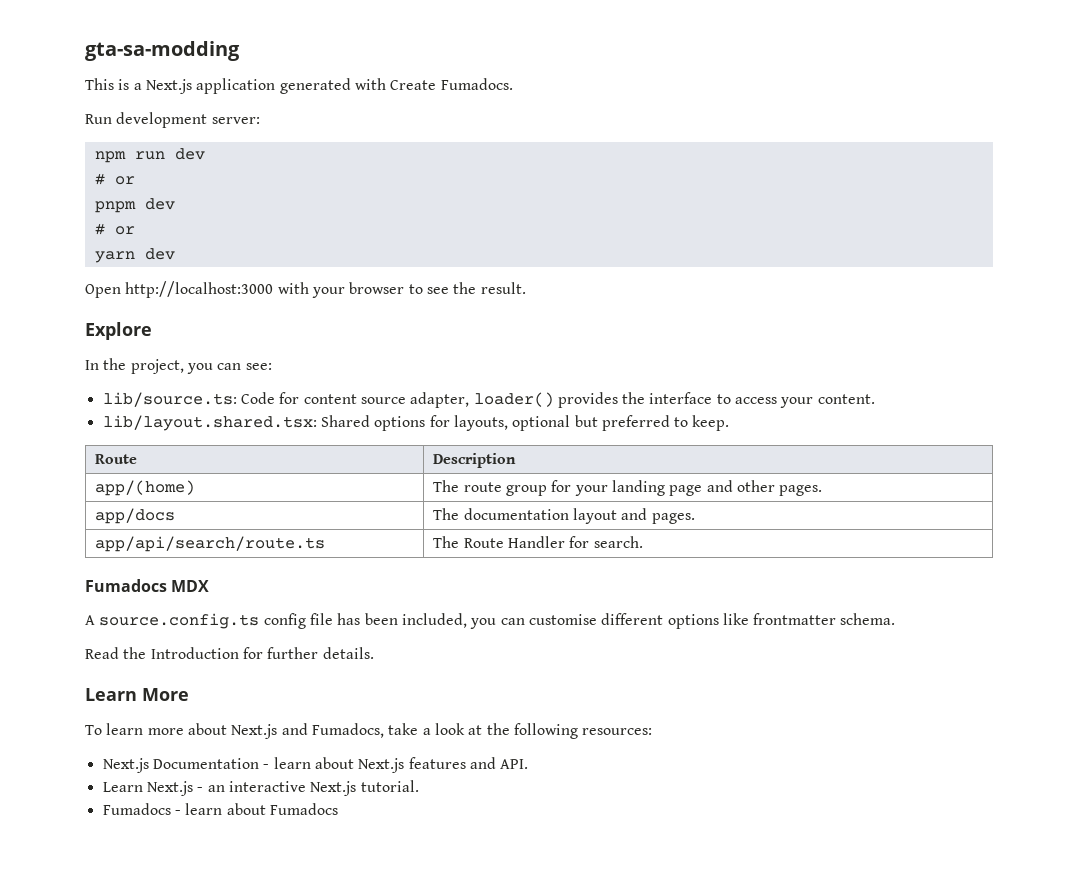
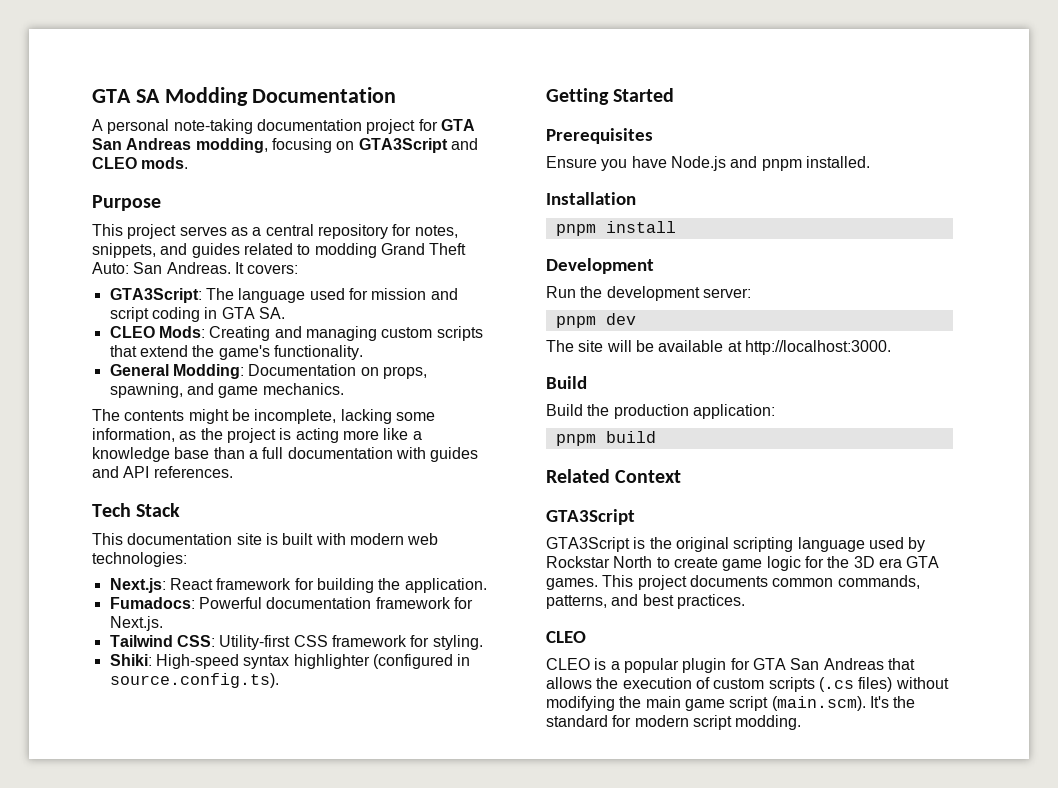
- gta-sa-modding
- This is a Next.js application generated with Create Fumadocs.
+ GTA SA Modding Documentation
+ A personal note-taking documentation project for GTA San Andreas modding, focusing on GTA3Script and CLEO mods.
+ Purpose
+ This project serves as a central repository for notes, snippets, and guides related to modding Grand Theft Auto: San Andreas. It covers:
+ GTA3Script: The language used for mission and script coding in GTA SA.
+ CLEO Mods: Creating and managing custom scripts that extend the game's functionality.
+ General Modding: Documentation on props, spawning, and game mechanics.
+ The contents might be incomplete, lacking some information, as the project is acting more like a knowledge base than a full documentation with guides and API references.
+ Tech Stack
+ This documentation site is built with modern web technologies:
+ Next.js: React framework for building the application.
+ Fumadocs: Powerful documentation framework for Next.js.
+ Tailwind CSS: Utility-first CSS framework for styling.
+ Shiki: High-speed syntax highlighter (configured in source.config.ts).
+ Getting Started
+ Prerequisites
+ Ensure you have Node.js and pnpm installed.
+ Installation
+ pnpm install
+ Development
- Run development server:
+ Run the development server:
- npm run dev
- # or
  pnpm dev
- # or
- yarn dev
- Open http://localhost:3000 with your browser to see the result.
- Explore
- In the project, you can see:
- lib/source.ts: Code for content source adapter, loader() provides the interface to access your content.
- lib/layout.shared.tsx: Shared options for layouts, optional but preferred to keep.
- Route | Description
- app/(home) | The route group for your landing page and other pages.
- app/docs | The documentation layout and pages.
- app/api/search/route.ts | The Route Handler for search.
- Fumadocs MDX
- A source.config.ts config file has been included, you can customise different options like frontmatter schema.
- Read the Introduction for further details.
- Learn More
- To learn more about Next.js and Fumadocs, take a look at the following resources:
- Next.js Documentation - learn about Next.js features and API.
- Learn Next.js - an interactive Next.js tutorial.
- Fumadocs - learn about Fumadocs
+ The site will be available at http://localhost:3000.
+ Build
+ Build the production application:
+ pnpm build
+ Related Context
+ GTA3Script
+ GTA3Script is the original scripting language used by Rockstar North to create game logic for the 3D era GTA games. This project documents common commands, patterns, and best practices.
+ CLEO
+ CLEO is a popular plugin for GTA San Andreas that allows the execution of custom scripts (.cs files) without modifying the main game script (main.scm). It's the standard for modern script modding.

